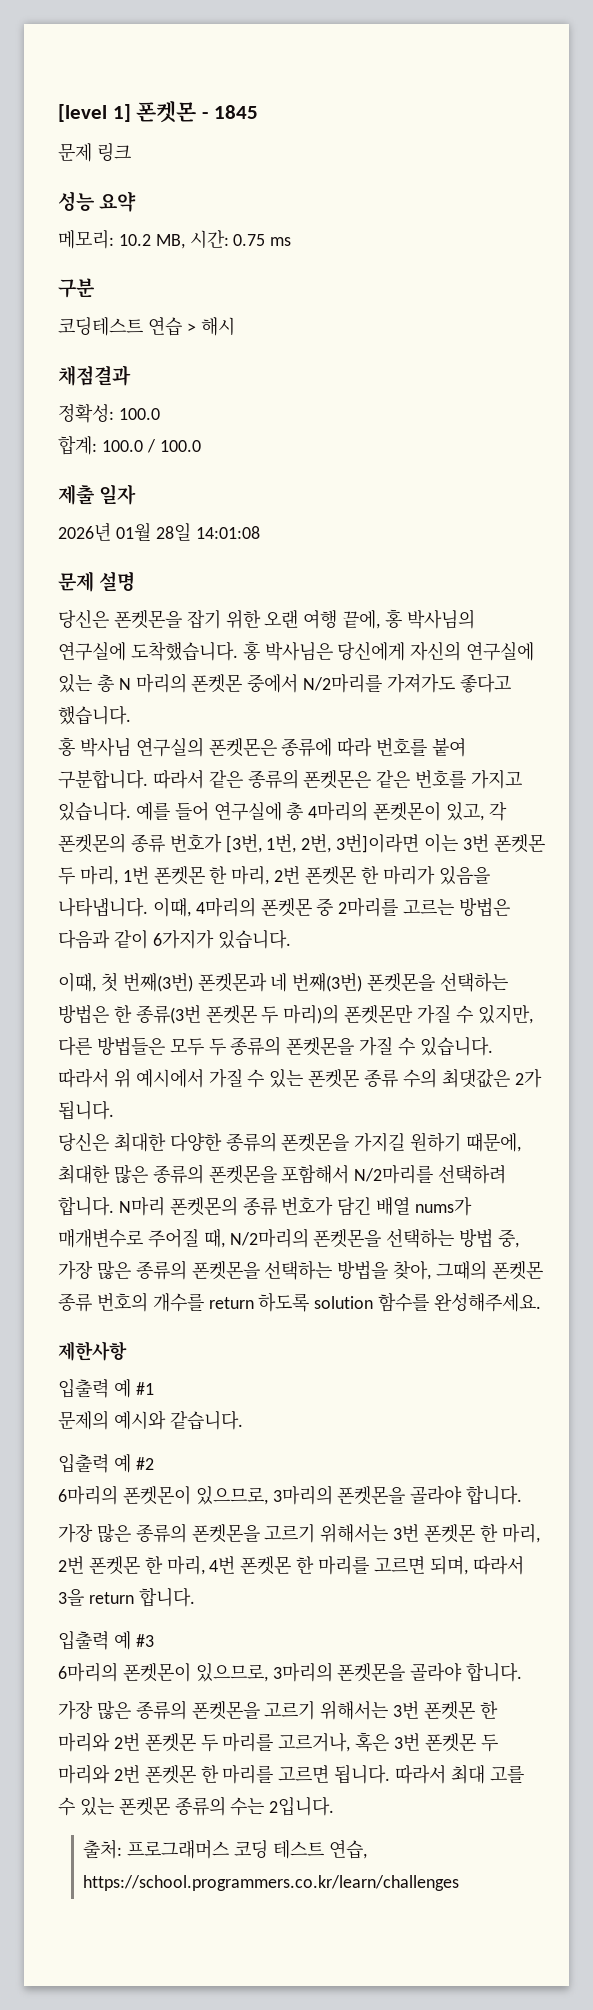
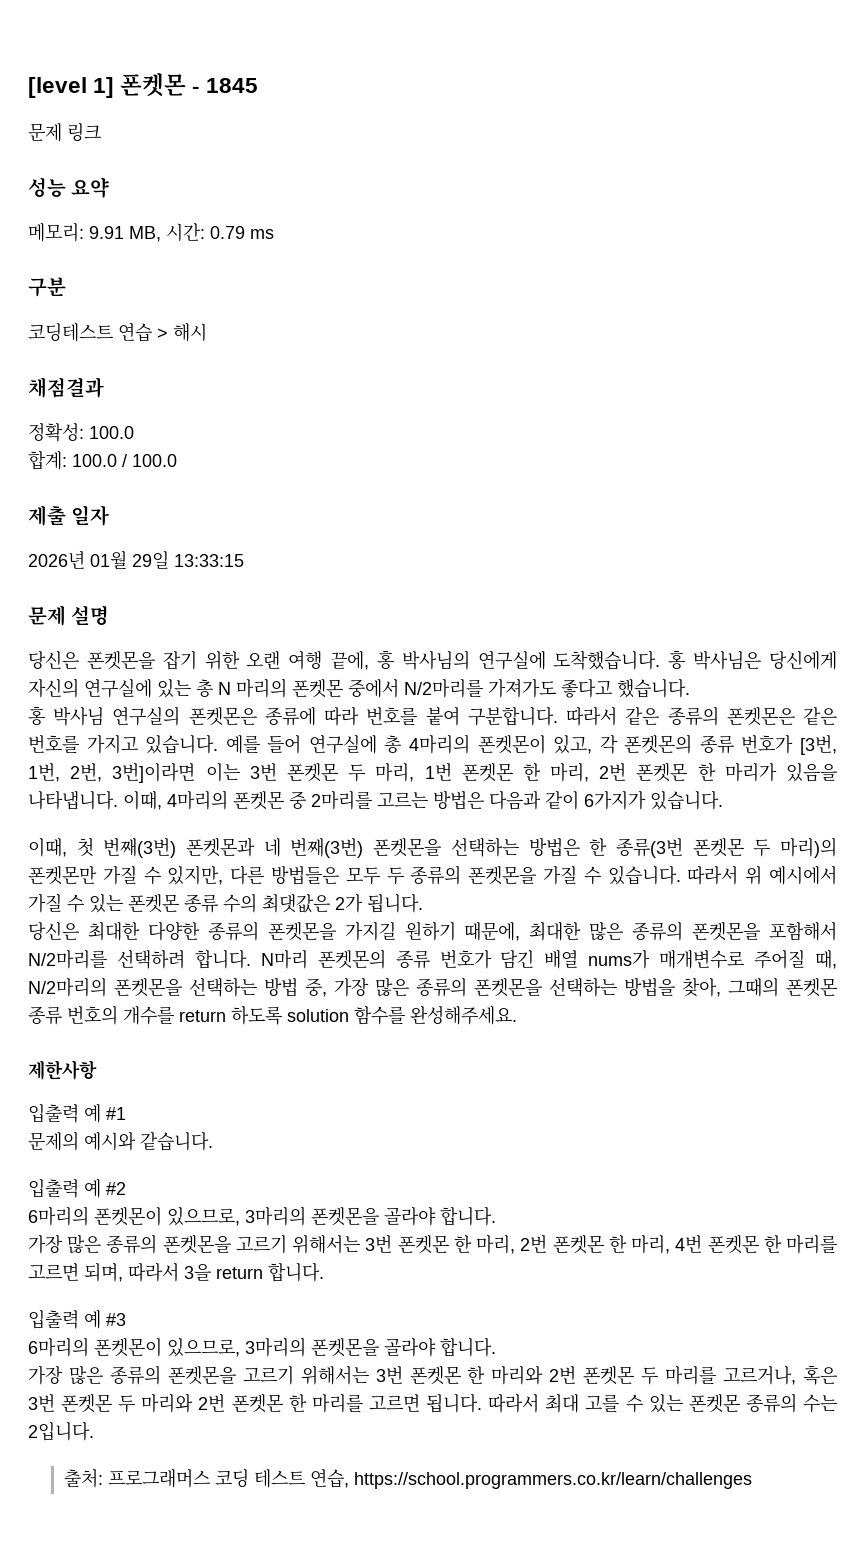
- 메모리: 10.2 MB, 시간: 0.75 ms
+ 메모리: 9.91 MB, 시간: 0.79 ms
- 2026년 01월 28일 14:01:08
+ 2026년 01월 29일 13:33:15

